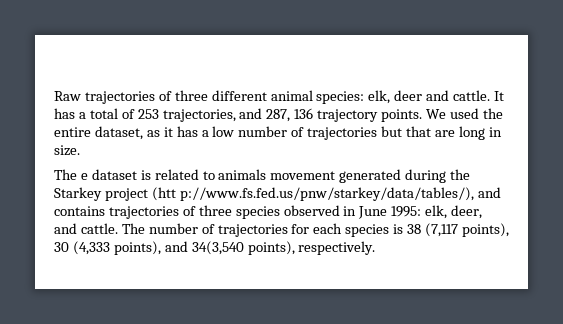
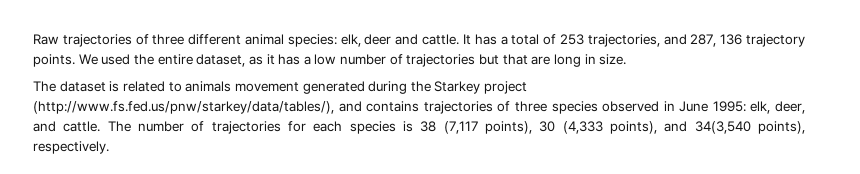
- The e dataset is related to animals movement generated during the Starkey project (htt p://www.fs.fed.us/pnw/starkey/data/tables/), and contains trajectories of three species observed in June 1995: elk, deer, and cattle.
+ The dataset is related to animals movement generated during the Starkey project (http://www.fs.fed.us/pnw/starkey/data/tables/), and contains trajectories of three species observed in June 1995: elk, deer, and cattle.

